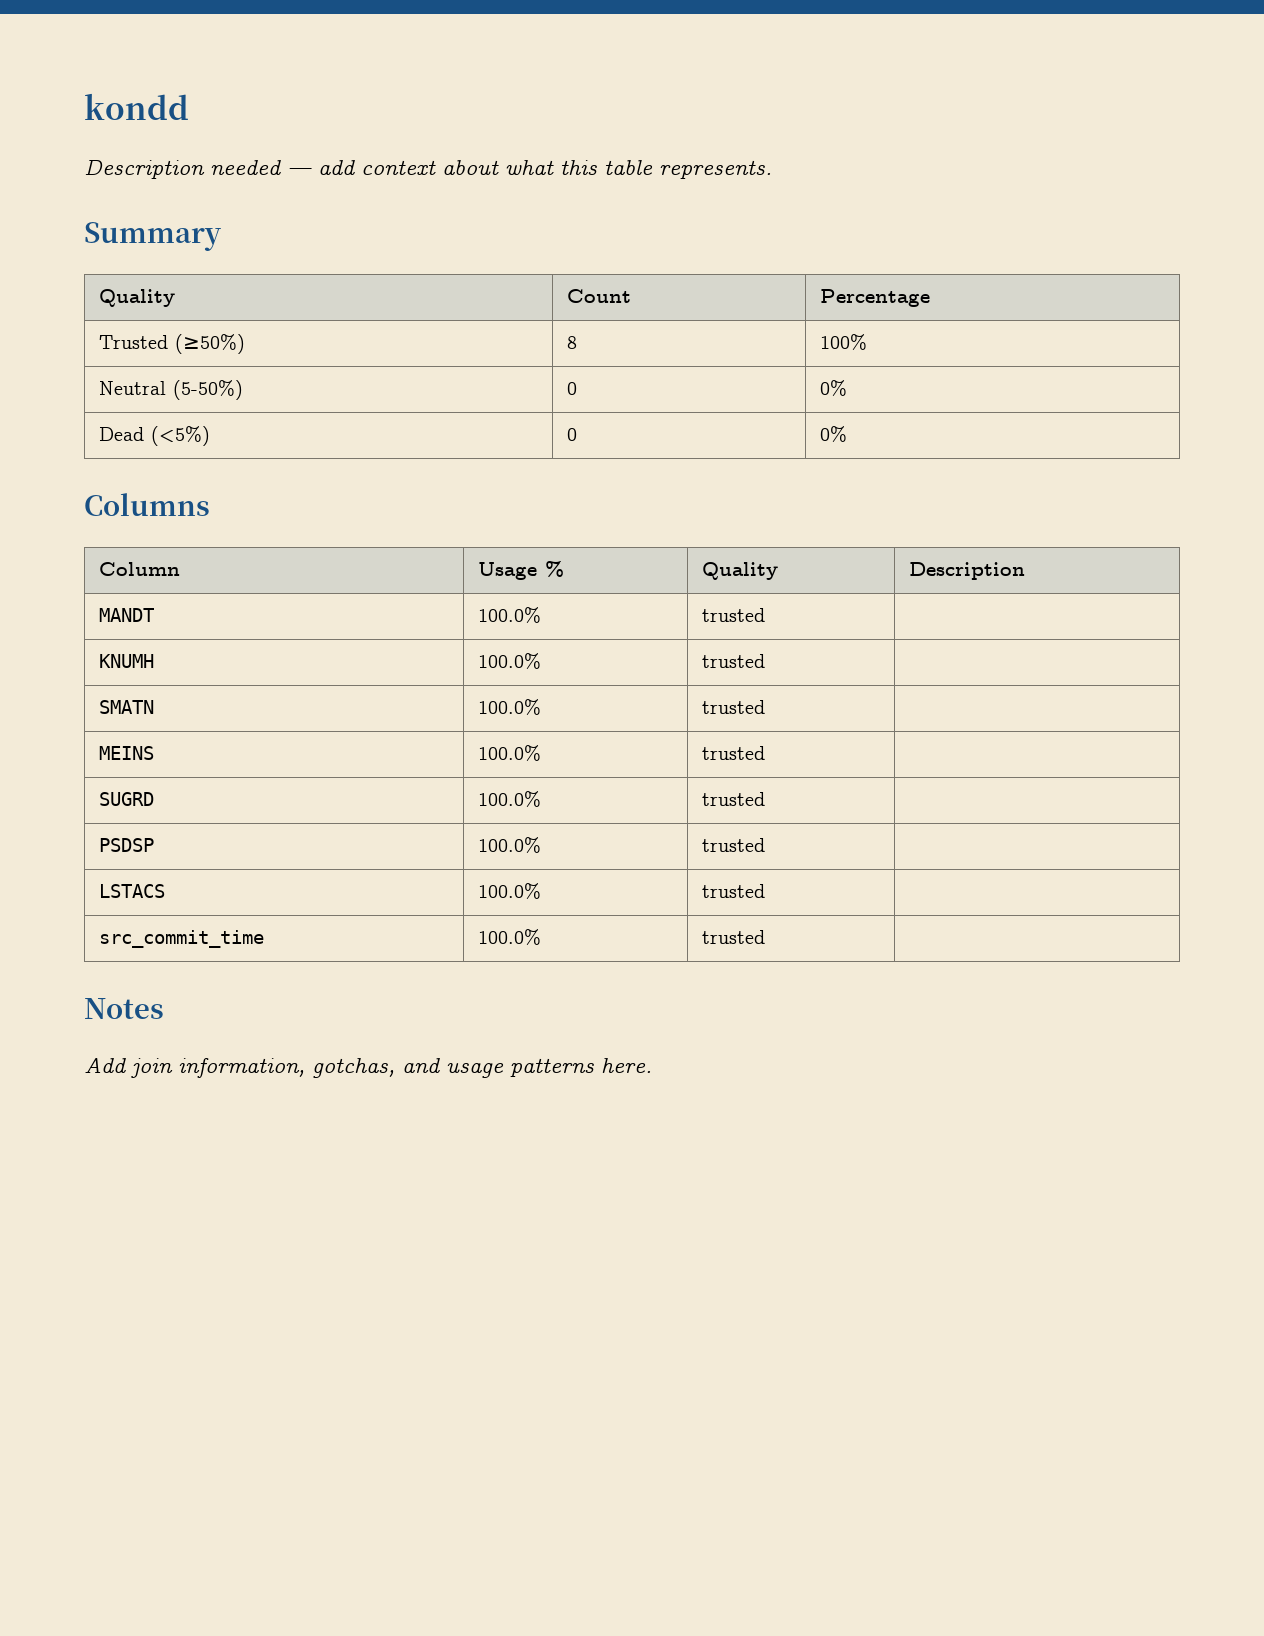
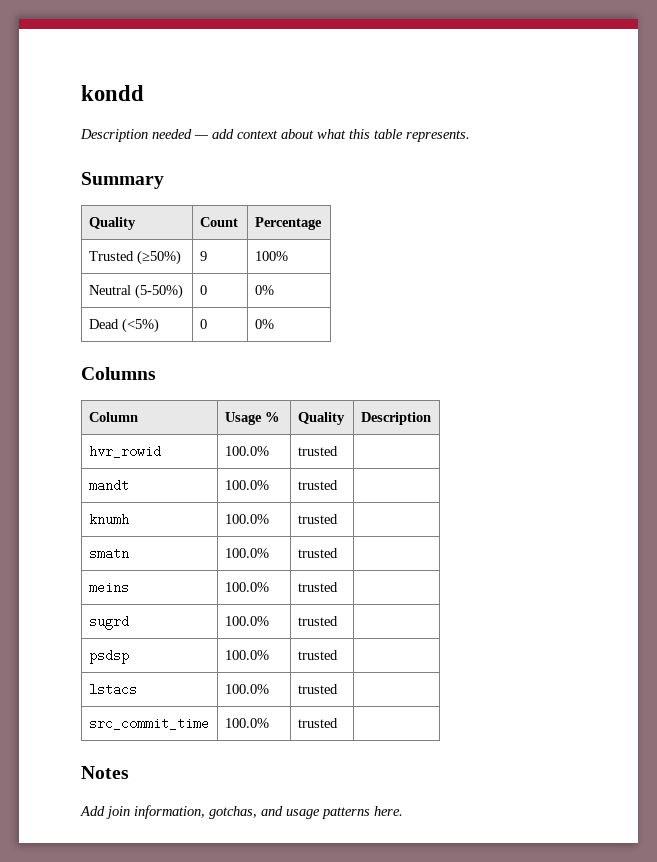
- Trusted (≥50%) | 8 | 100%
+ Trusted (≥50%) | 9 | 100%
- MANDT | 100.0% | trusted |
- KNUMH | 100.0% | trusted |
- SMATN | 100.0% | trusted |
- MEINS | 100.0% | trusted |
- SUGRD | 100.0% | trusted |
- PSDSP | 100.0% | trusted |
- LSTACS | 100.0% | trusted |
+ hvr_rowid | 100.0% | trusted |
+ mandt | 100.0% | trusted |
+ knumh | 100.0% | trusted |
+ smatn | 100.0% | trusted |
+ meins | 100.0% | trusted |
+ sugrd | 100.0% | trusted |
+ psdsp | 100.0% | trusted |
+ lstacs | 100.0% | trusted |

